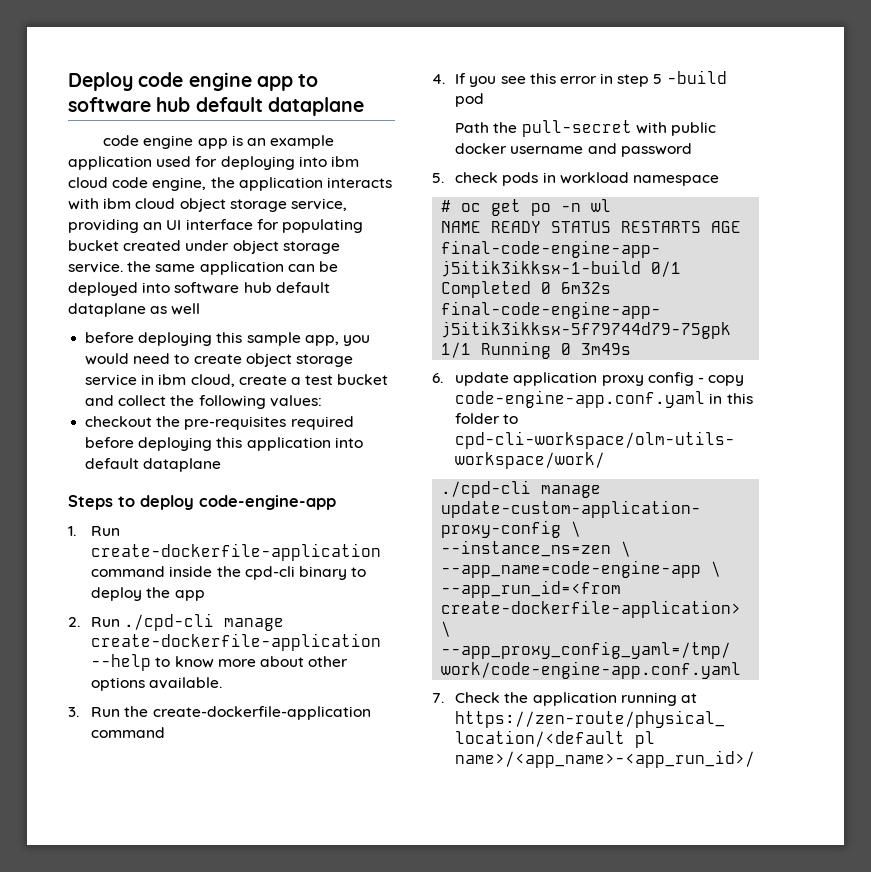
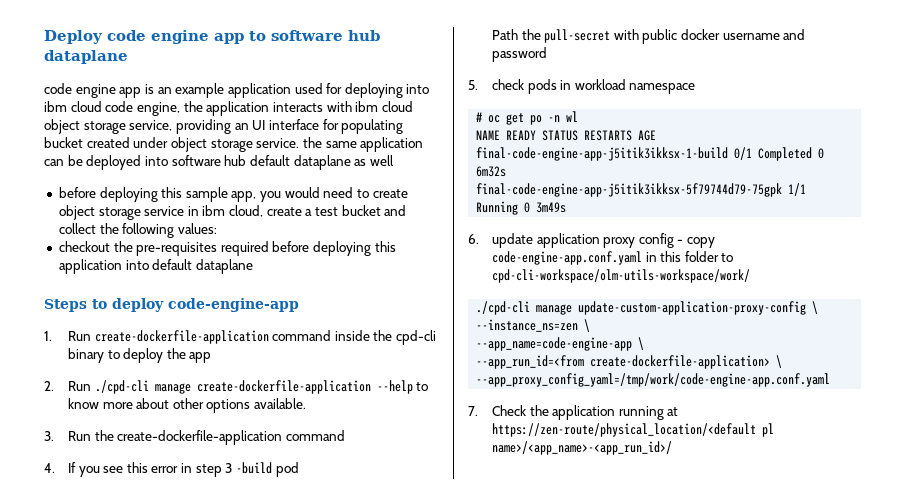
- Deploy code engine app to software hub default dataplane
+ Deploy code engine app to software hub dataplane
- 4. If you see this error in step 5 -build pod
+ 4. If you see this error in step 3 -build pod

